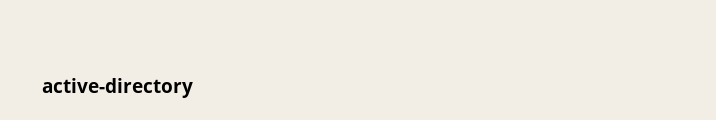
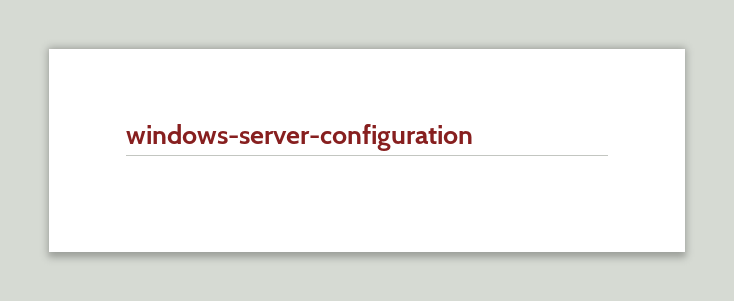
- active-directory
+ windows-server-configuration

